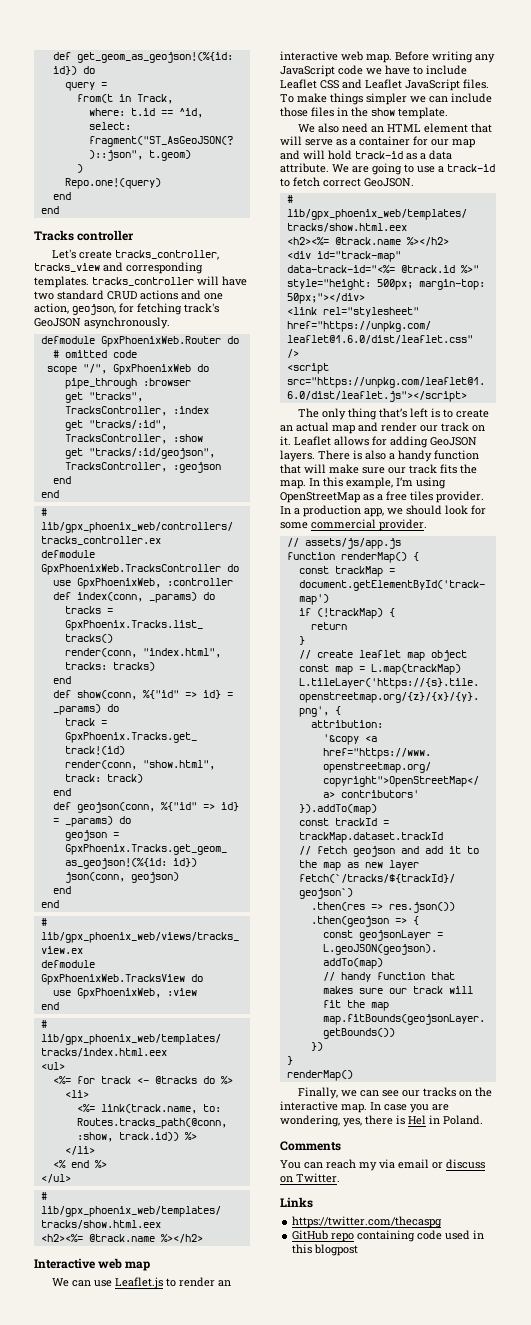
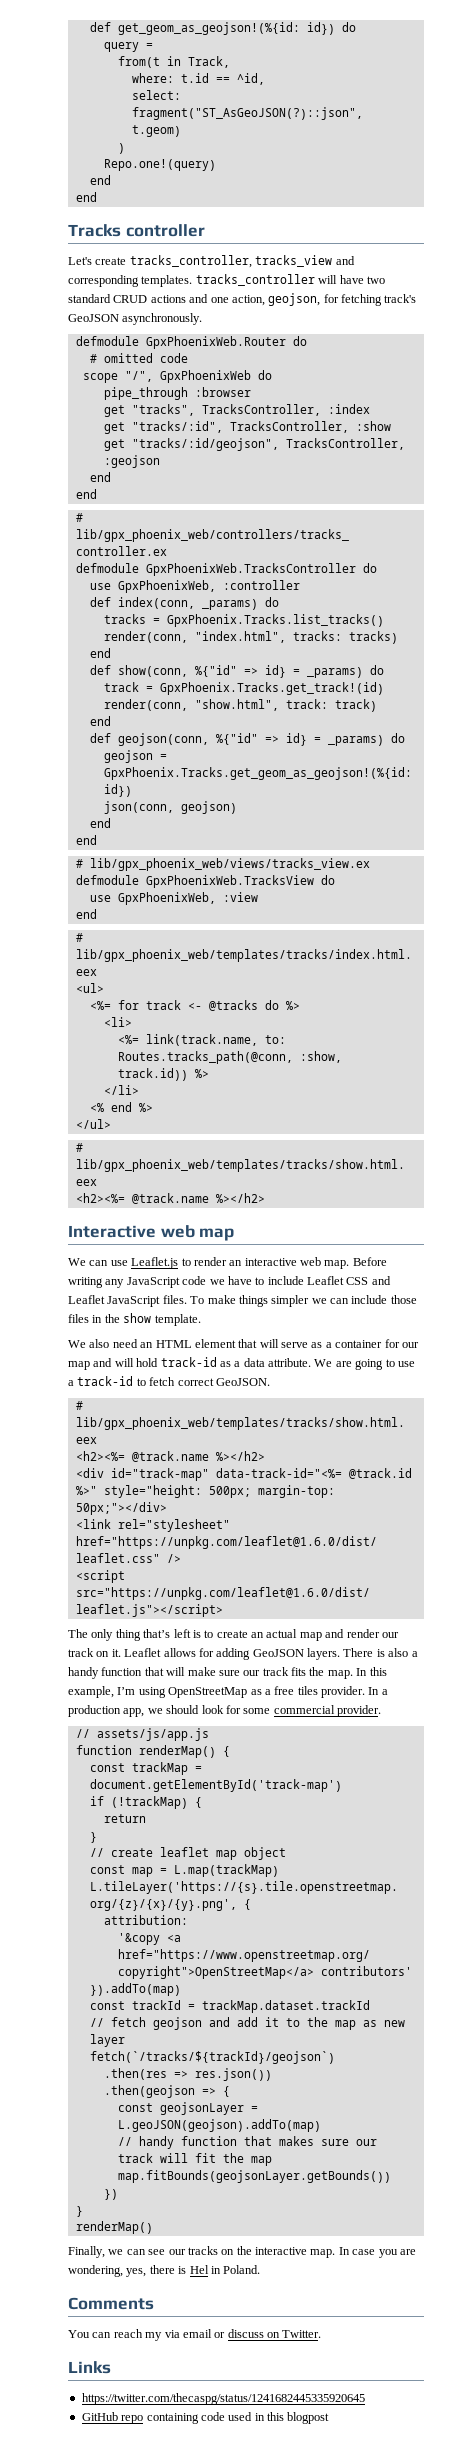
- https://twitter.com/thecaspg
+ https://twitter.com/thecaspg/status/1241682445335920645

